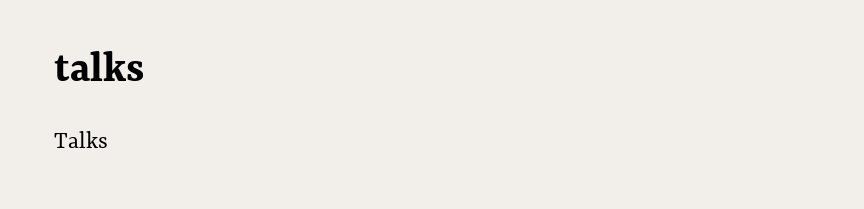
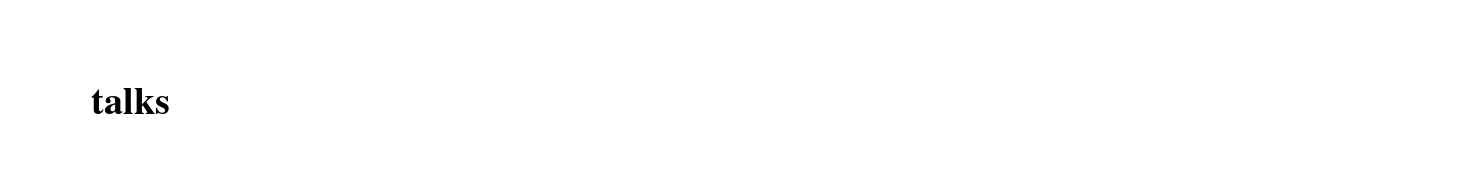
- Talks

